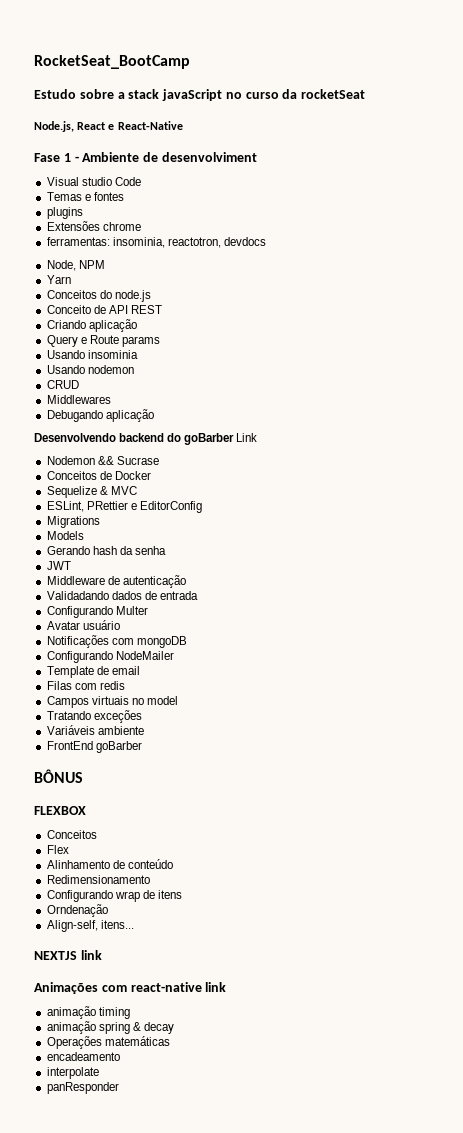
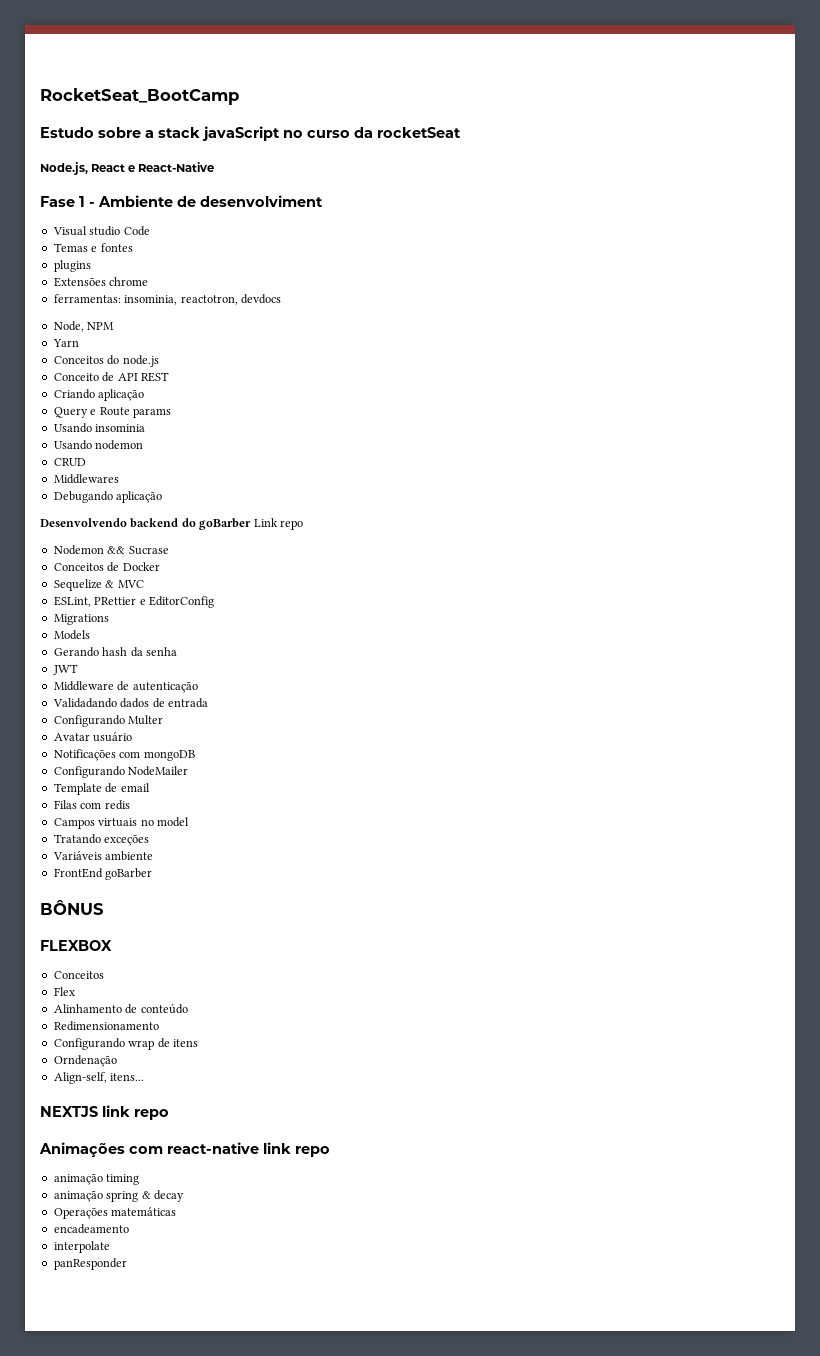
- Desenvolvendo backend do goBarber Link
+ Desenvolvendo backend do goBarber Link repo
- NEXTJS link
+ NEXTJS link repo
- Animações com react-native link
+ Animações com react-native link repo

